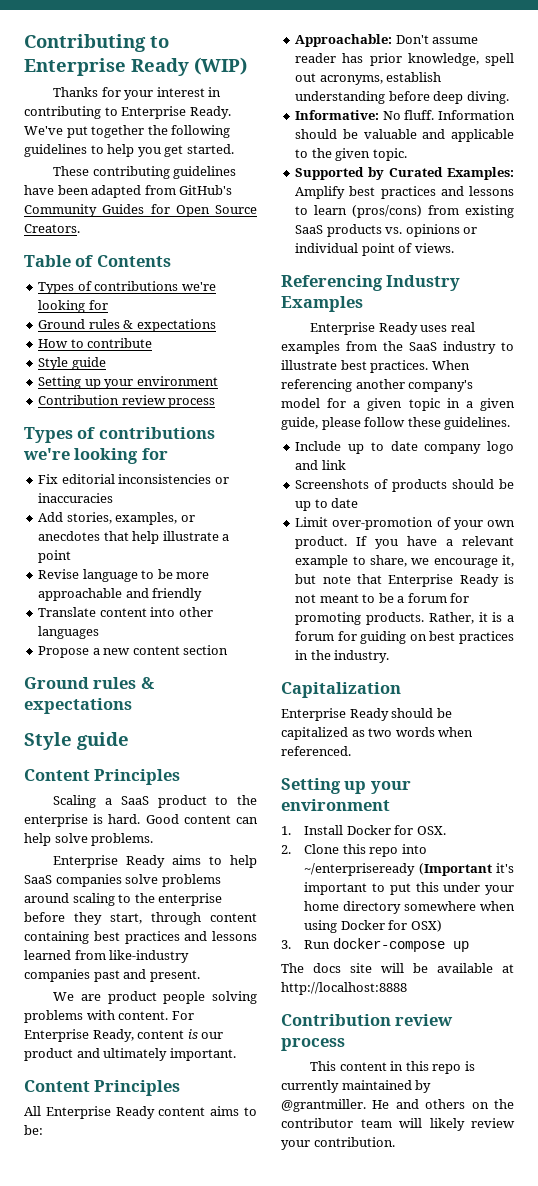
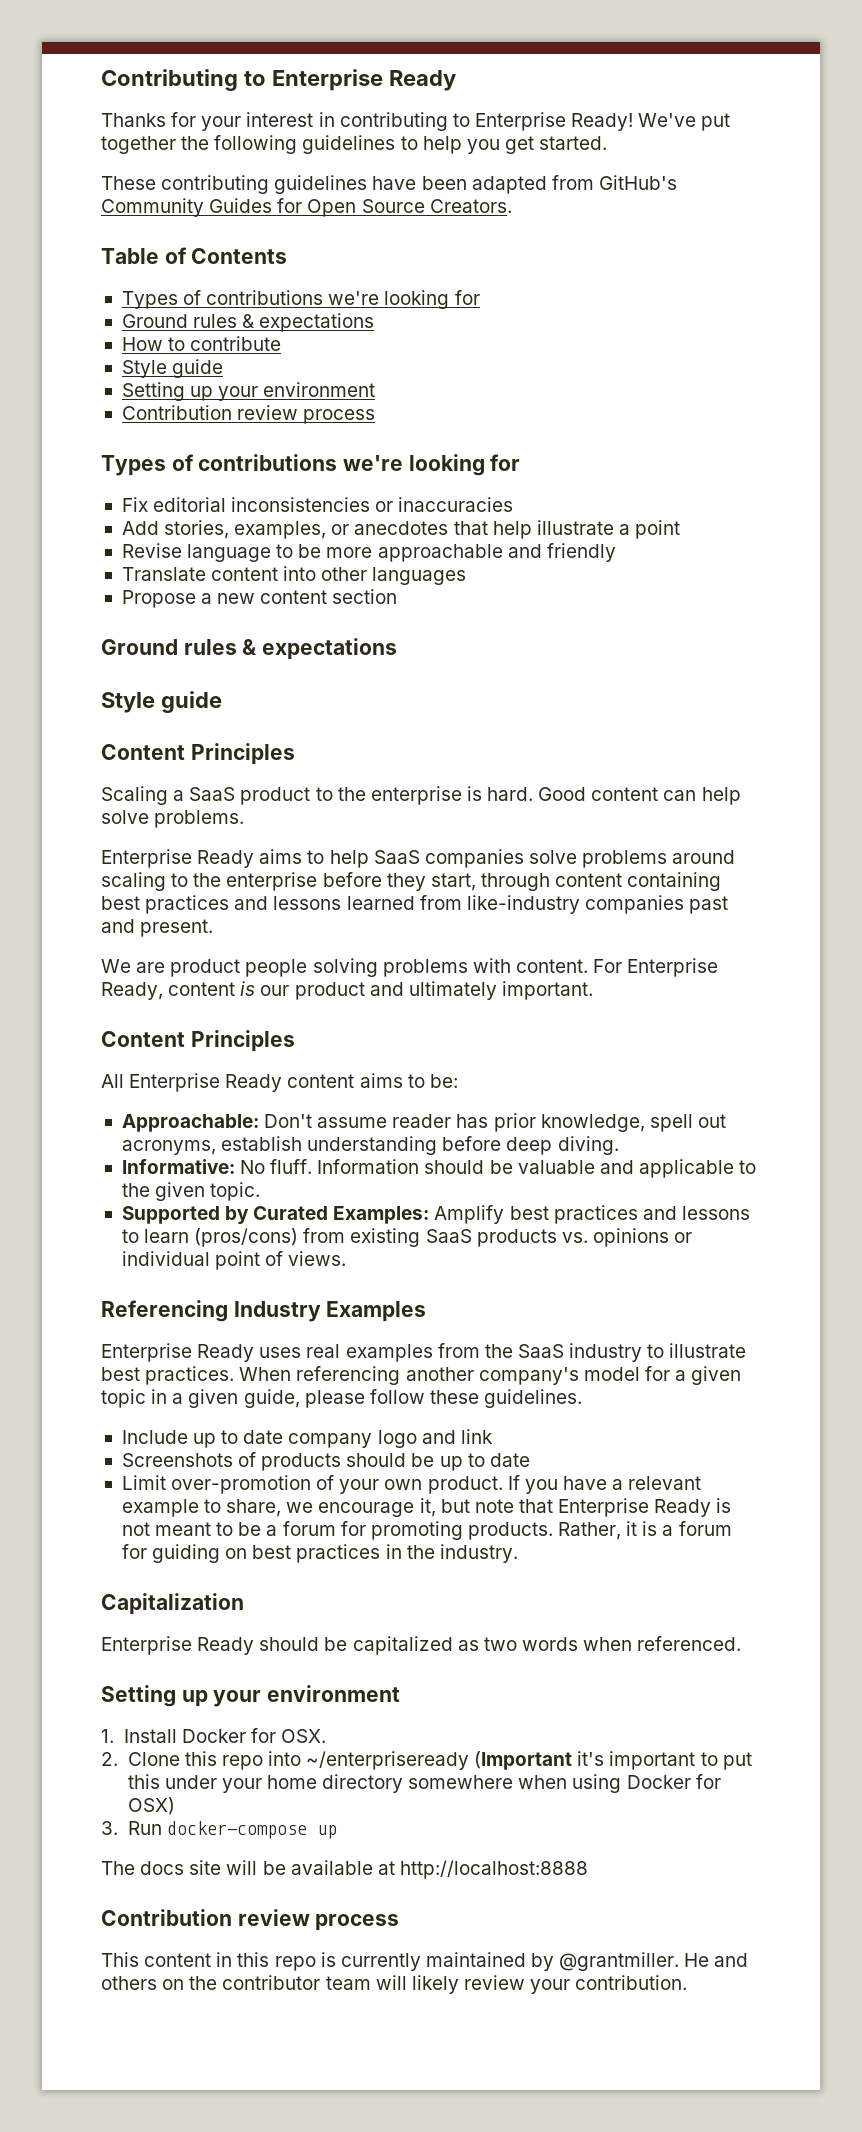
- Contributing to Enterprise Ready (WIP)
+ Contributing to Enterprise Ready
- Thanks for your interest in contributing to Enterprise Ready.
+ Thanks for your interest in contributing to Enterprise Ready!

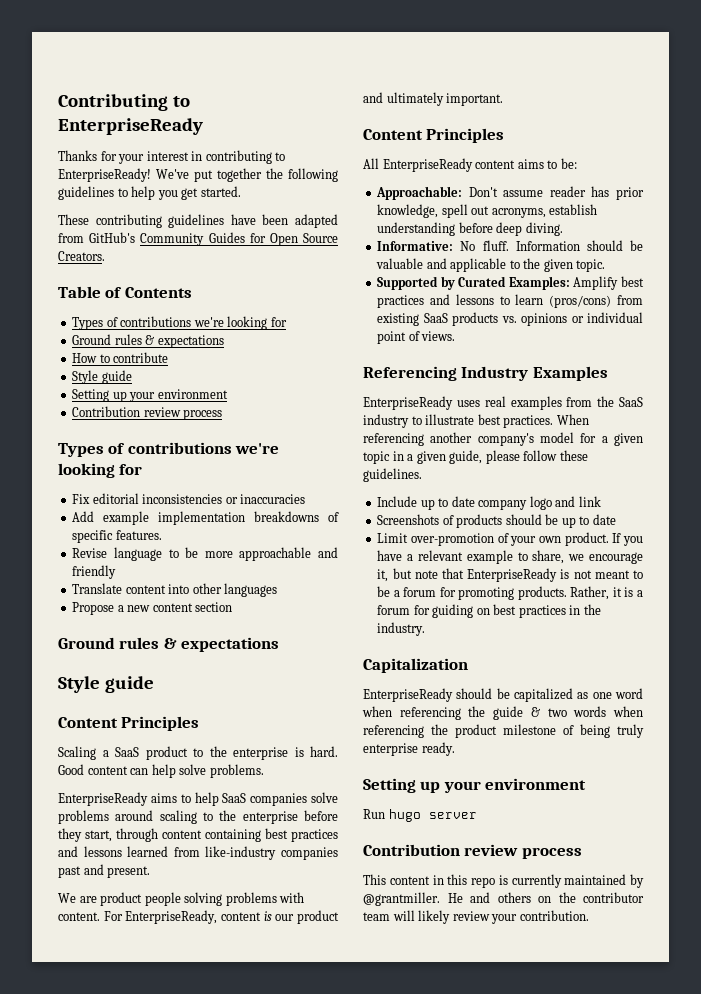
- Contributing to Enterprise Ready
+ Contributing to EnterpriseReady
- Thanks for your interest in contributing to Enterprise Ready!
+ Thanks for your interest in contributing to EnterpriseReady!
- Add stories, examples, or anecdotes that help illustrate a point
+ Add example implementation breakdowns of specific features.
- Enterprise Ready aims to help SaaS companies solve problems around scaling to the enterprise before they start, through content containing best practices and lessons learned from like-industry companies past and present.
+ EnterpriseReady aims to help SaaS companies solve problems around scaling to the enterprise before they start, through content containing best practices and lessons learned from like-industry companies past and present.
- For Enterprise Ready, content is our product and ultimately important.
+ For EnterpriseReady, content is our product and ultimately important.
- All Enterprise Ready content aims to be:
+ All EnterpriseReady content aims to be:
- Enterprise Ready uses real examples from the SaaS industry to illustrate best practices.
+ EnterpriseReady uses real examples from the SaaS industry to illustrate best practices.
- If you have a relevant example to share, we encourage it, but note that Enterprise Ready is not meant to be a forum for promoting products.
+ If you have a relevant example to share, we encourage it, but note that EnterpriseReady is not meant to be a forum for promoting products.
- Enterprise Ready should be capitalized as two words when referenced.
+ EnterpriseReady should be capitalized as one word when referencing the guide & two words when referencing the product milestone of being truly enterprise ready.
  Setting up your environment
- 1. Install Docker for OSX.
- 2. Clone this repo into ~/enterpriseready (Important it's important to put this under your home directory somewhere when using Docker for OSX)
- 3. Run docker-compose up
- The docs site will be available at http://localhost:8888
+ Run hugo server

